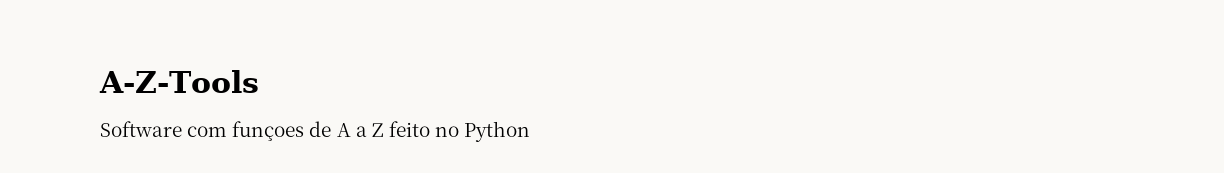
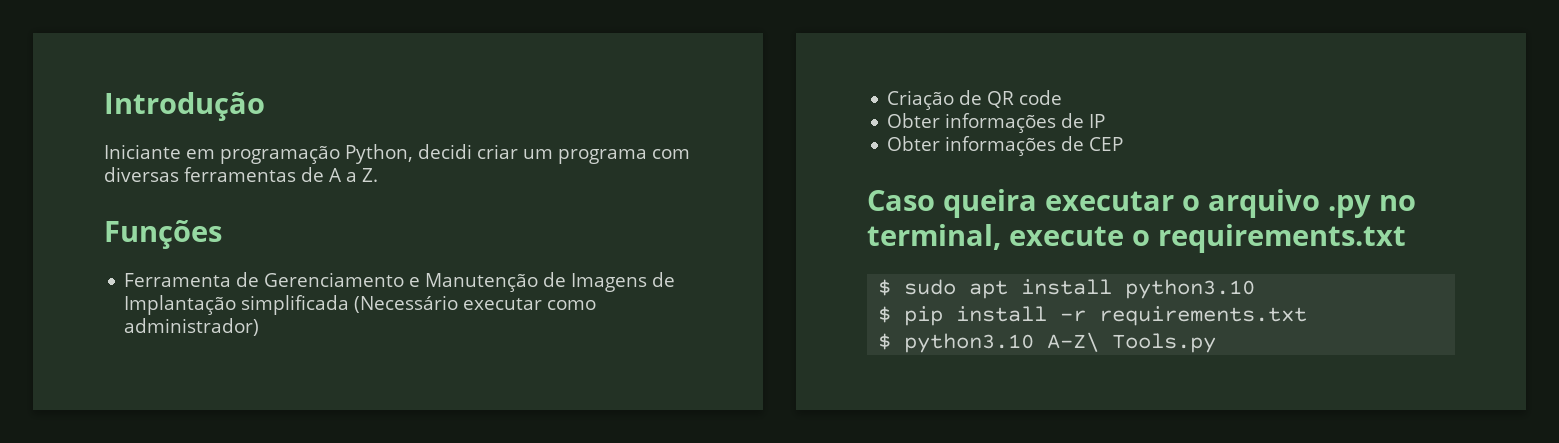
- A-Z-Tools
- Software com funçoes de A a Z feito no Python
+ Introdução
+ Iniciante em programação Python, decidi criar um programa com diversas ferramentas de A a Z.
+ Funções
+ Ferramenta de Gerenciamento e Manutenção de Imagens de Implantação simplificada (Necessário executar como administrador)
+ Criação de QR code
+ Obter informações de IP
+ Obter informações de CEP
+ Caso queira executar o arquivo .py no terminal, execute o requirements.txt
+ $ sudo apt install python3.10
+ $ pip install -r requirements.txt
+ $ python3.10 A-Z\ Tools.py

